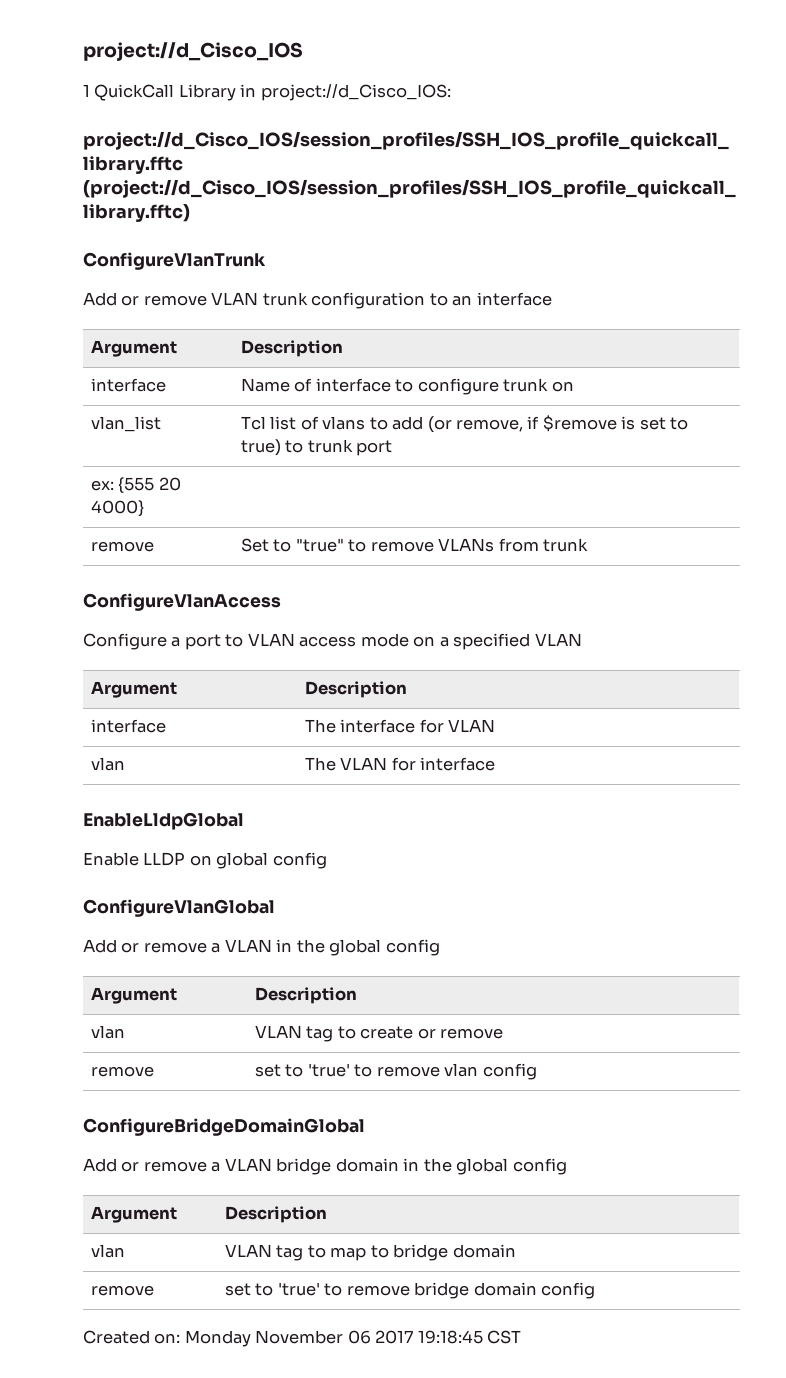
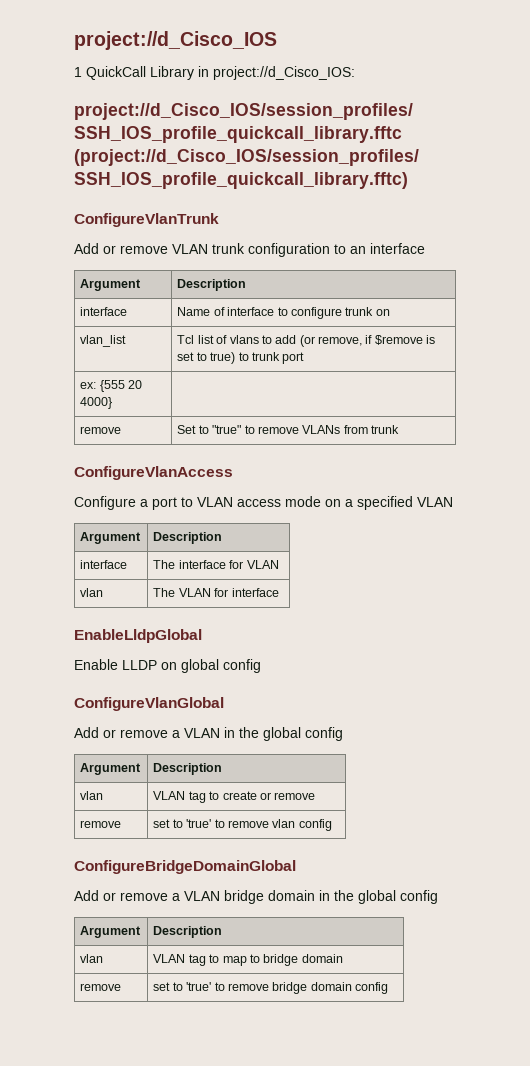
- Created on: Monday November 06 2017 19:18:45 CST

